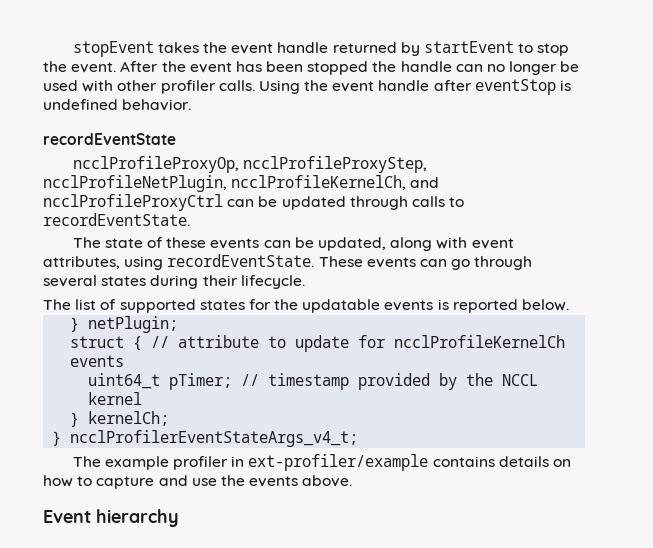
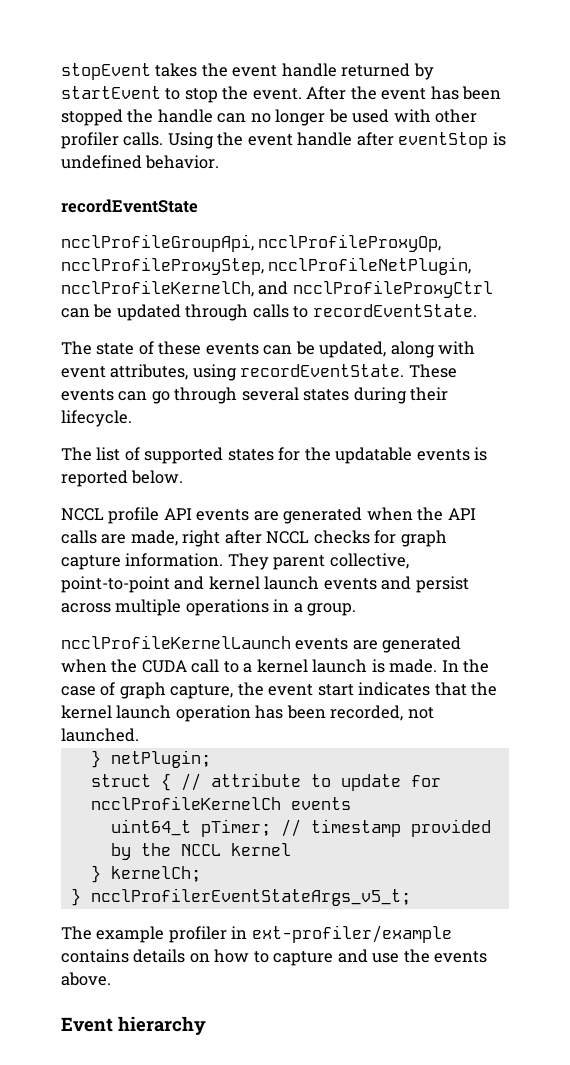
- ncclProfileProxyOp, ncclProfileProxyStep, ncclProfileNetPlugin, ncclProfileKernelCh, and ncclProfileProxyCtrl can be updated through calls to recordEventState.
+ ncclProfileGroupApi, ncclProfileProxyOp, ncclProfileProxyStep, ncclProfileNetPlugin, ncclProfileKernelCh, and ncclProfileProxyCtrl can be updated through calls to recordEventState.
+ NCCL profile API events are generated when the API calls are made, right after NCCL checks for graph capture information. They parent collective, point-to-point and kernel launch events and persist across multiple operations in a group.
+ ncclProfileKernelLaunch events are generated when the CUDA call to a kernel launch is made. In the case of graph capture, the event start indicates that the kernel launch operation has been recorded, not launched.
- } ncclProfilerEventStateArgs_v4_t;
+ } ncclProfilerEventStateArgs_v5_t;

